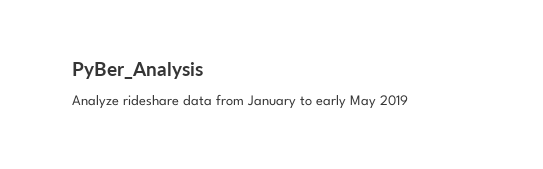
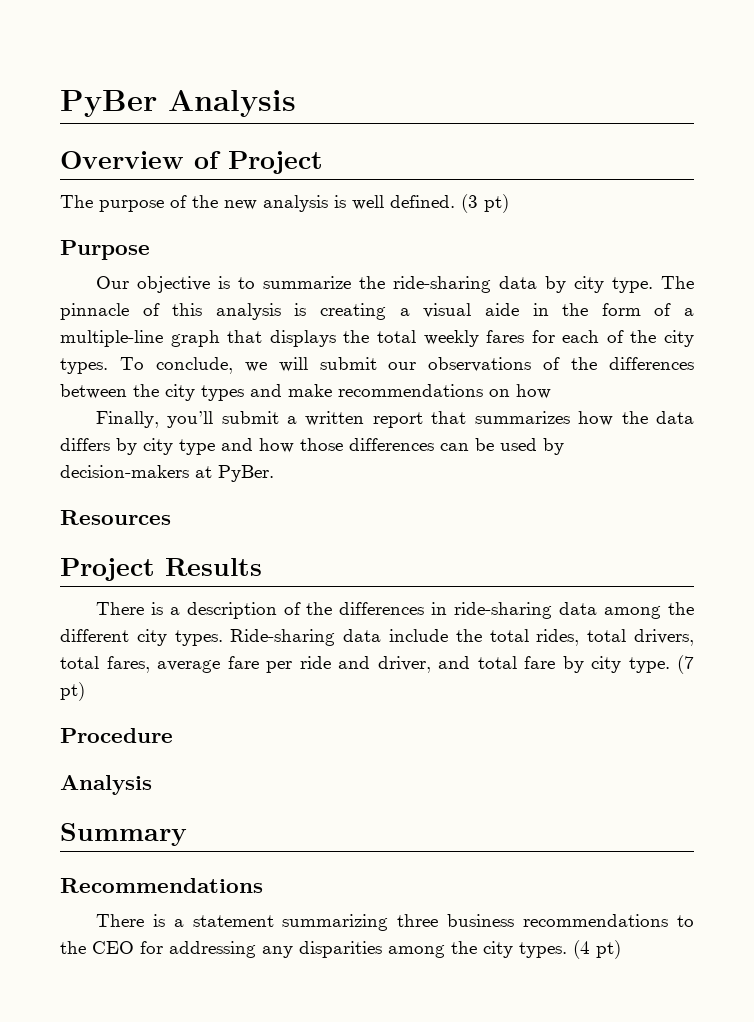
- PyBer_Analysis
- Analyze rideshare data from January to early May 2019
+ PyBer Analysis
+ Overview of Project
+ The purpose of the new analysis is well defined. (3 pt)
+ Purpose
+ Our objective is to summarize the ride-sharing data by city type. The pinnacle of this analysis is creating a visual aide in the form of a multiple-line graph that displays the total weekly fares for each of the city types. To conclude, we will submit our observations of the differences between the city types and make recommendations on how
+ Finally, you’ll submit a written report that summarizes how the data differs by city type and how those differences can be used by decision-makers at PyBer.
+ Resources
+ Project Results
+ There is a description of the differences in ride-sharing data among the different city types. Ride-sharing data include the total rides, total drivers, total fares, average fare per ride and driver, and total fare by city type. (7 pt)
+ Procedure
+ Analysis
+ Summary
+ Recommendations
+ There is a statement summarizing three business recommendations to the CEO for addressing any disparities among the city types. (4 pt)

